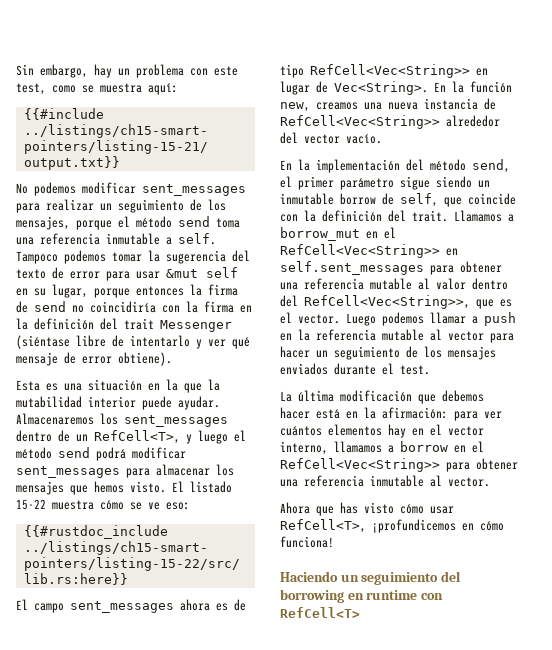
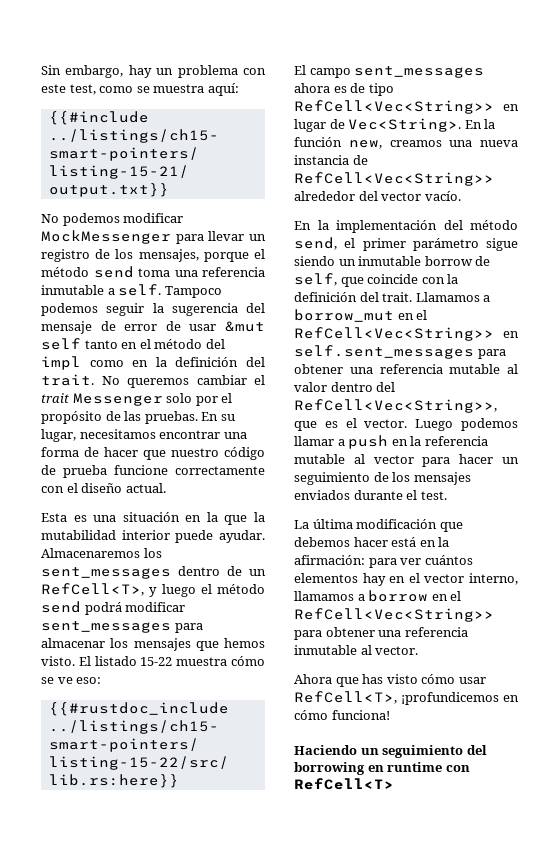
- No podemos modificar sent_messages para realizar un seguimiento de los mensajes, porque el método send toma una referencia inmutable a self.
+ No podemos modificar MockMessenger para llevar un registro de los mensajes, porque el método send toma una referencia inmutable a self.
- Tampoco podemos tomar la sugerencia del texto de error para usar &mut self en su lugar, porque entonces la firma de send no coincidiría con la firma en la definición del trait Messenger (siéntase libre de intentarlo y ver qué mensaje de error obtiene).
+ Tampoco podemos seguir la sugerencia del mensaje de error de usar &mut self tanto en el método del impl como en la definición del trait. No queremos cambiar el trait Messenger solo por el propósito de las pruebas. En su lugar, necesitamos encontrar una forma de hacer que nuestro código de prueba funcione correctamente con el diseño actual.

